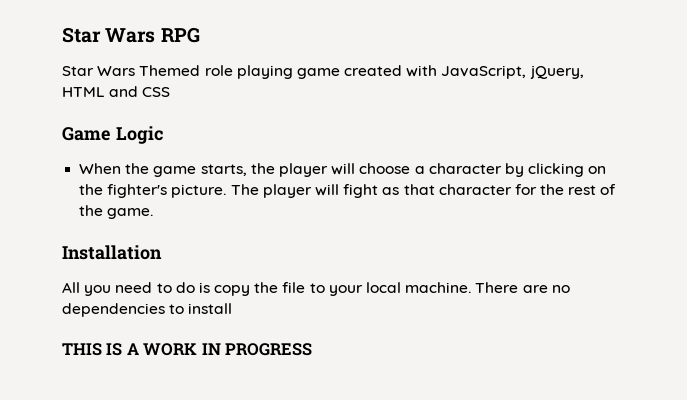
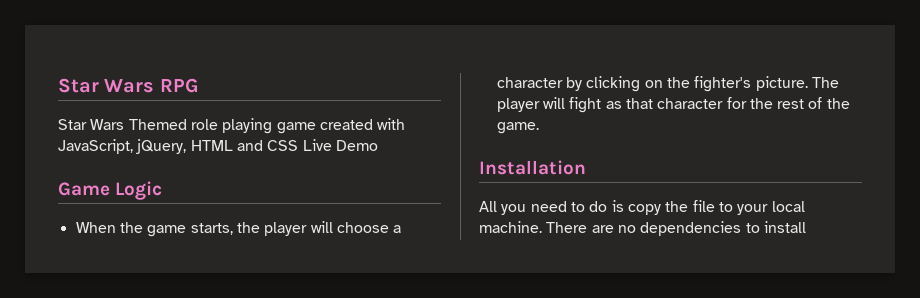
- Star Wars Themed role playing game created with JavaScript, jQuery, HTML and CSS
+ Star Wars Themed role playing game created with JavaScript, jQuery, HTML and CSS Live Demo
- THIS IS A WORK IN PROGRESS

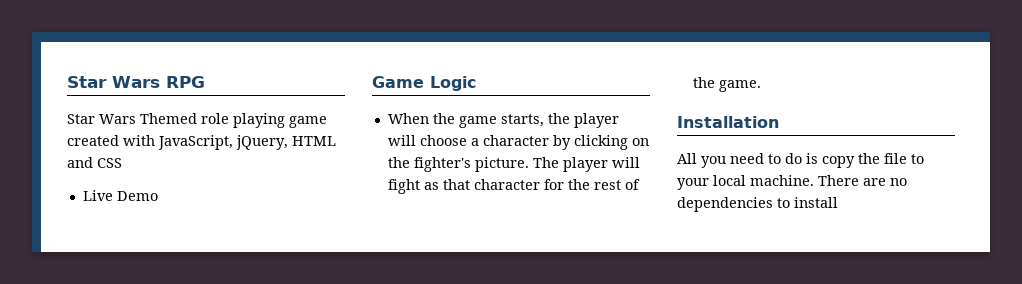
- Star Wars Themed role playing game created with JavaScript, jQuery, HTML and CSS Live Demo
+ Star Wars Themed role playing game created with JavaScript, jQuery, HTML and CSS
+ Live Demo

